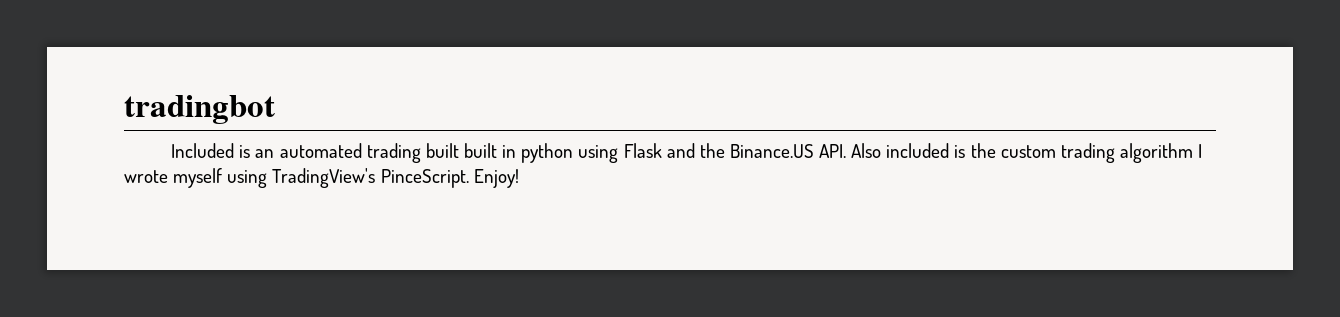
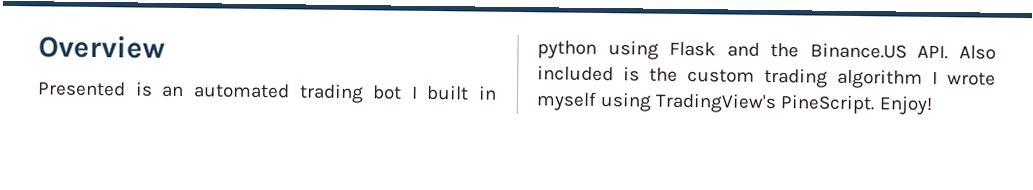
- tradingbot
- Included is an automated trading built built in python using Flask and the Binance.US API. Also included is the custom trading algorithm I wrote myself using TradingView's PinceScript.
+ Overview
+ Presented is an automated trading bot I built in python using Flask and the Binance.US API. Also included is the custom trading algorithm I wrote myself using TradingView's PineScript.

